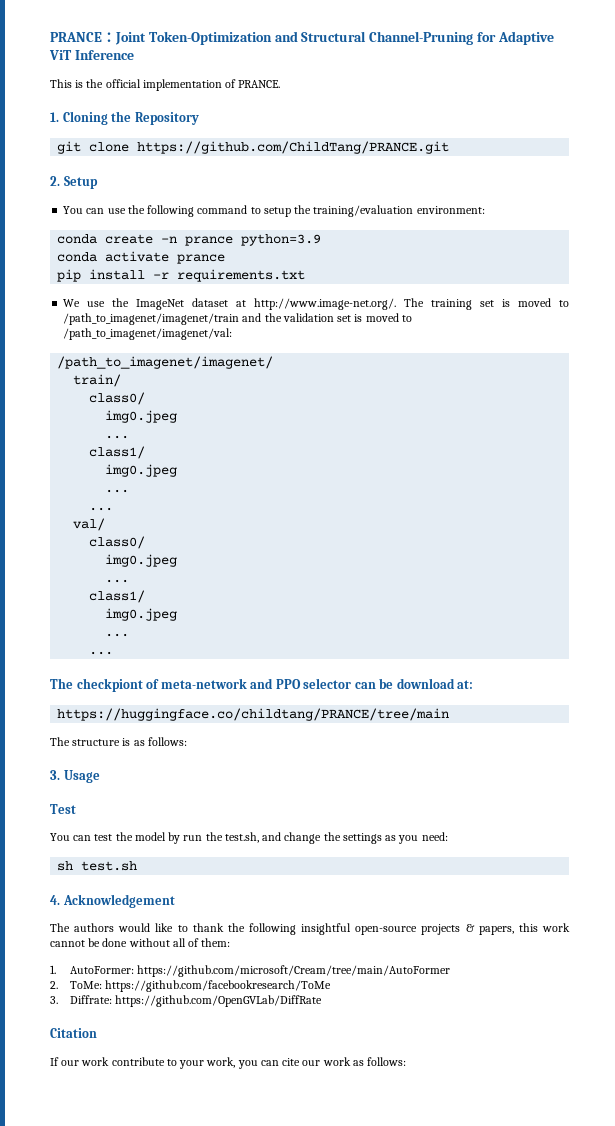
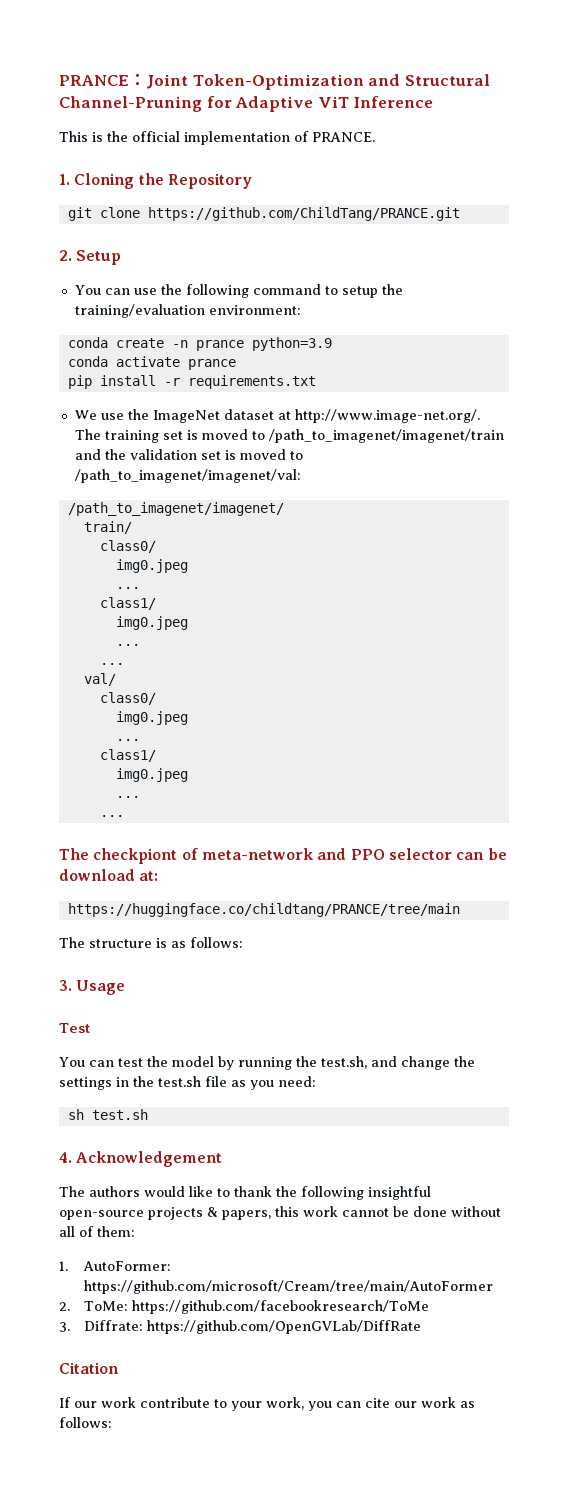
- You can test the model by run the test.sh, and change the settings as you need:
+ You can test the model by running the test.sh, and change the settings in the test.sh file as you need:

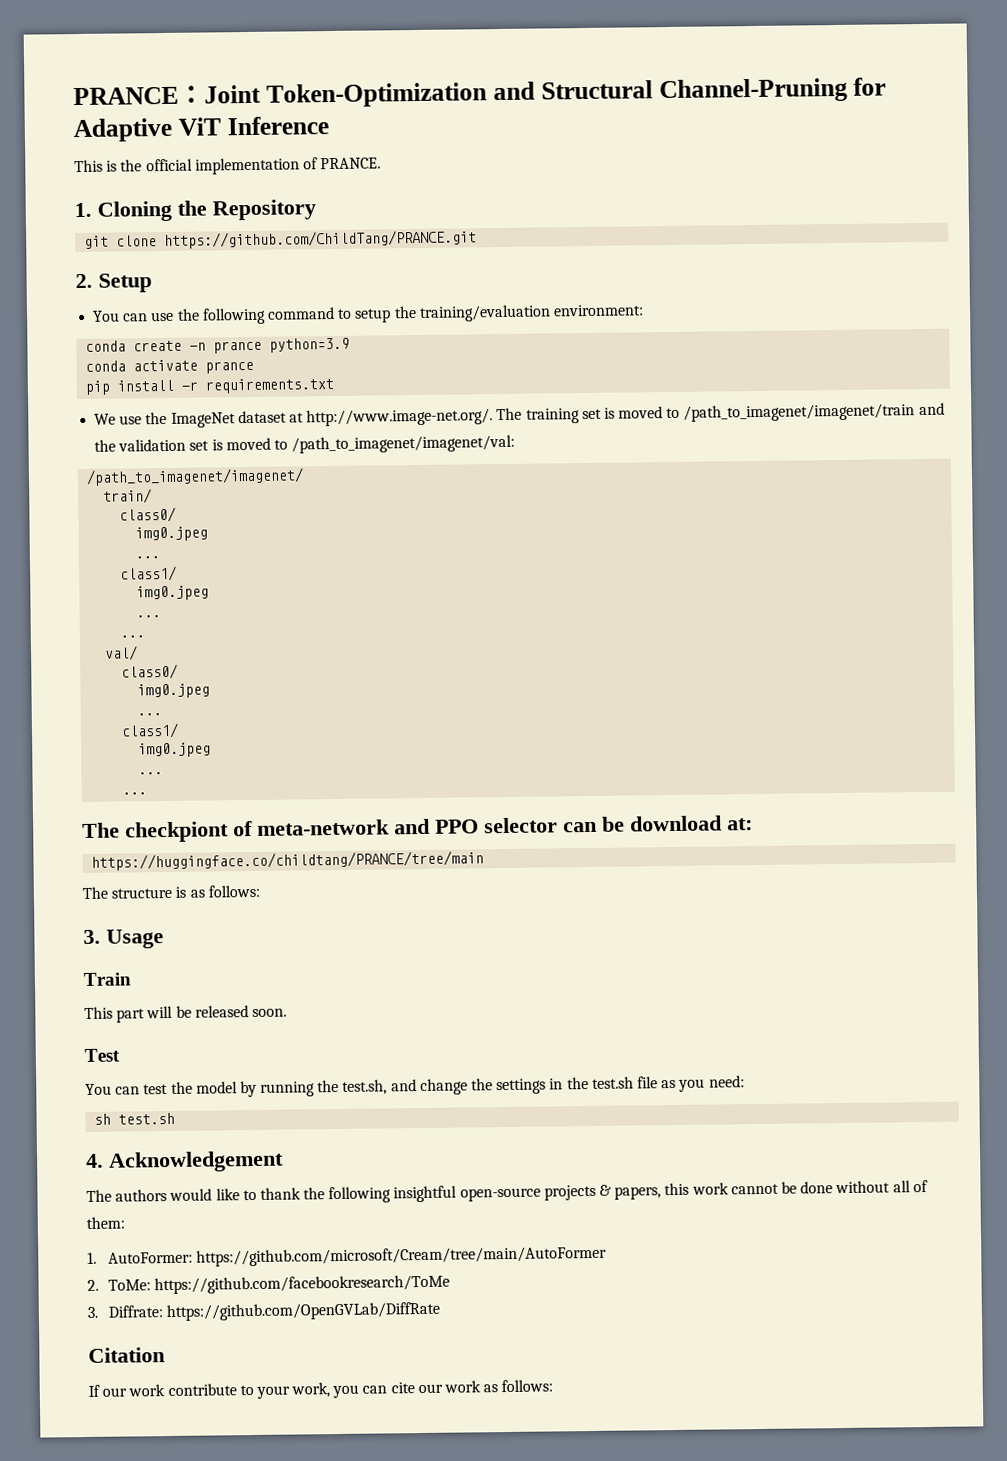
+ Train
+ This part will be released soon.

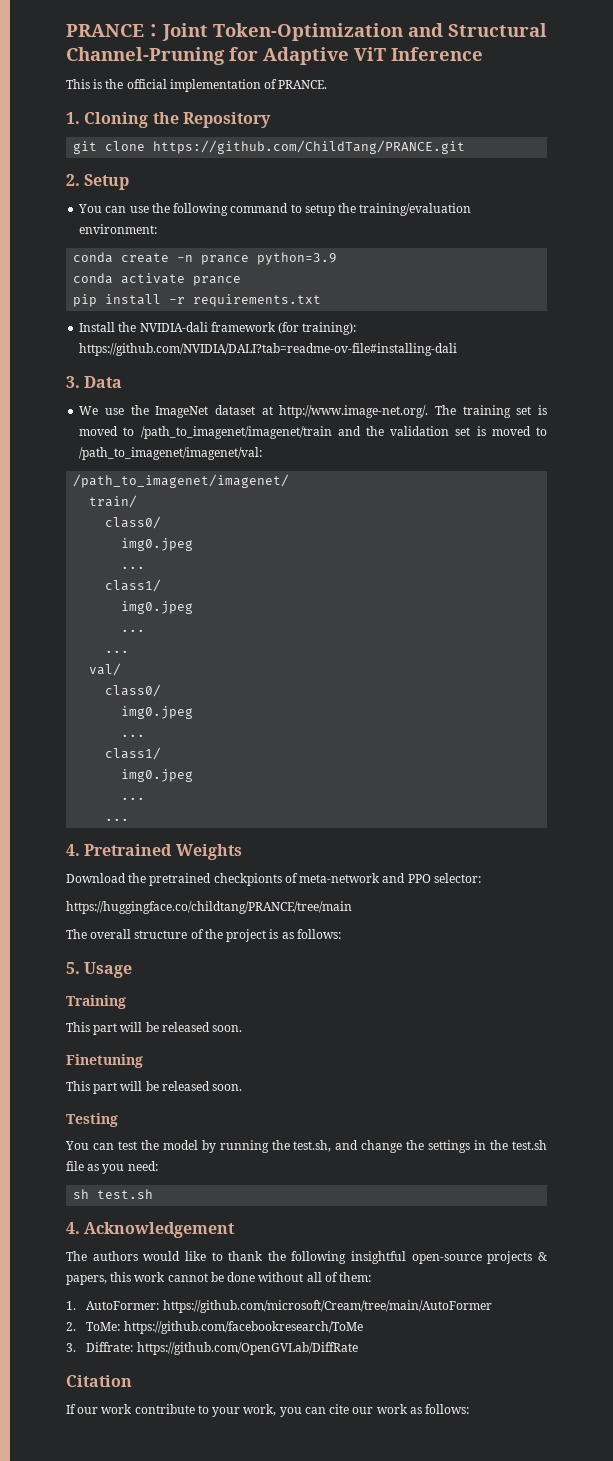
+ Install the NVIDIA-dali framework (for training): https://github.com/NVIDIA/DALI?tab=readme-ov-file#installing-dali
+ 3. Data
- The checkpiont of meta-network and PPO selector can be download at:
+ 4. Pretrained Weights
+ Download the pretrained checkpionts of meta-network and PPO selector:
  https://huggingface.co/childtang/PRANCE/tree/main
- The structure is as follows:
+ The overall structure of the project is as follows:
- 3. Usage
+ 5. Usage
- Train
+ Training
  This part will be released soon.
- Test
+ Finetuning
+ This part will be released soon.
+ Testing

